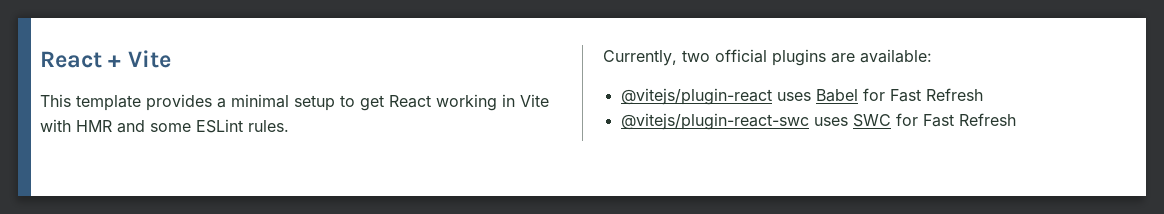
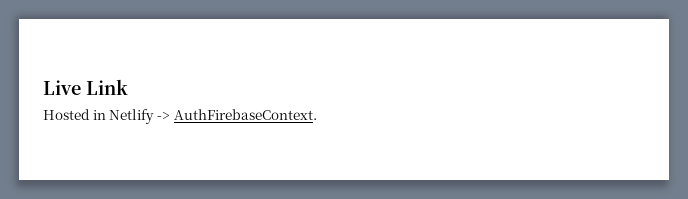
- React + Vite
- This template provides a minimal setup to get React working in Vite with HMR and some ESLint rules.
- Currently, two official plugins are available:
- @vitejs/plugin-react uses Babel for Fast Refresh
- @vitejs/plugin-react-swc uses SWC for Fast Refresh
+ Live Link
+ Hosted in Netlify -> AuthFirebaseContext.

